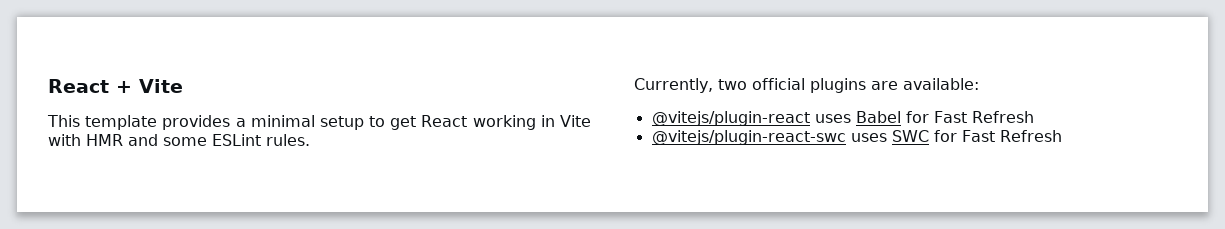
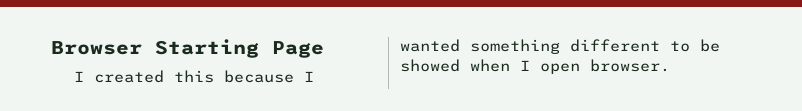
- React + Vite
- This template provides a minimal setup to get React working in Vite with HMR and some ESLint rules.
- Currently, two official plugins are available:
- @vitejs/plugin-react uses Babel for Fast Refresh
- @vitejs/plugin-react-swc uses SWC for Fast Refresh
+ Browser Starting Page
+ I created this because I wanted something different to be showed when I open browser.

